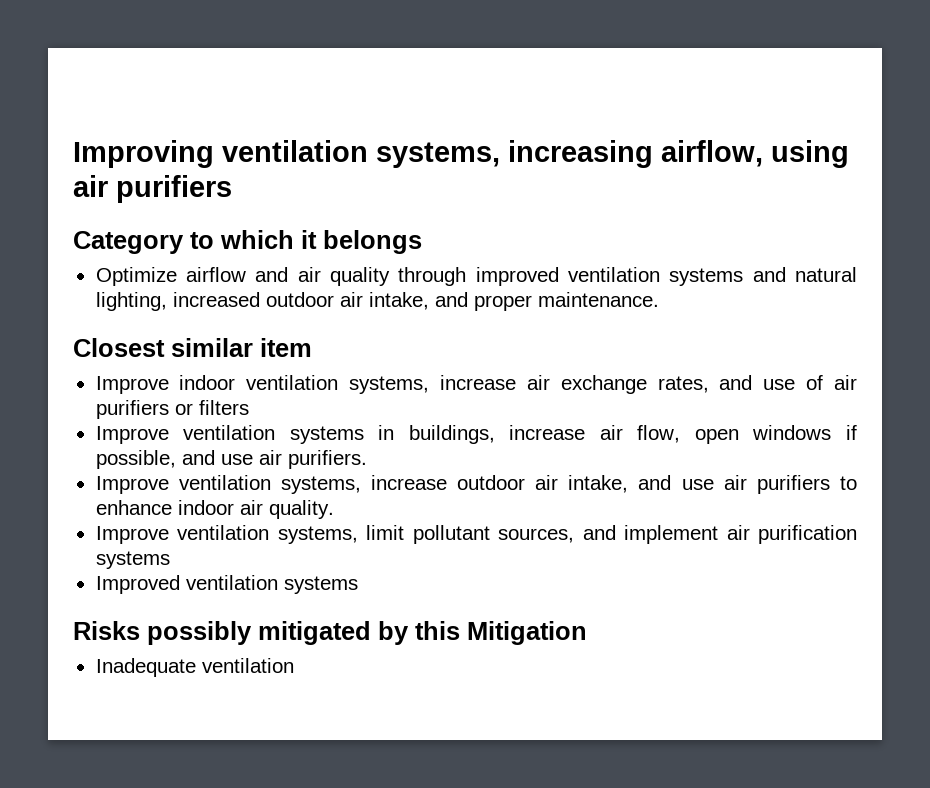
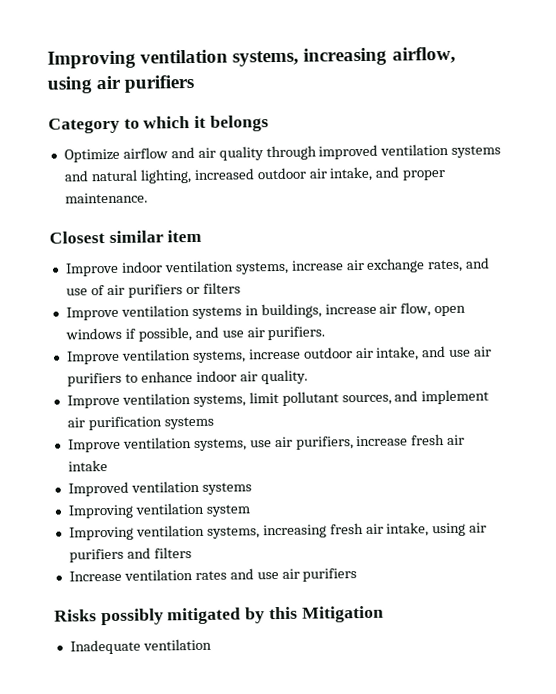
+ Improve ventilation systems, use air purifiers, increase fresh air intake
  Improved ventilation systems
+ Improving ventilation system
+ Improving ventilation systems, increasing fresh air intake, using air purifiers and filters
+ Increase ventilation rates and use air purifiers

